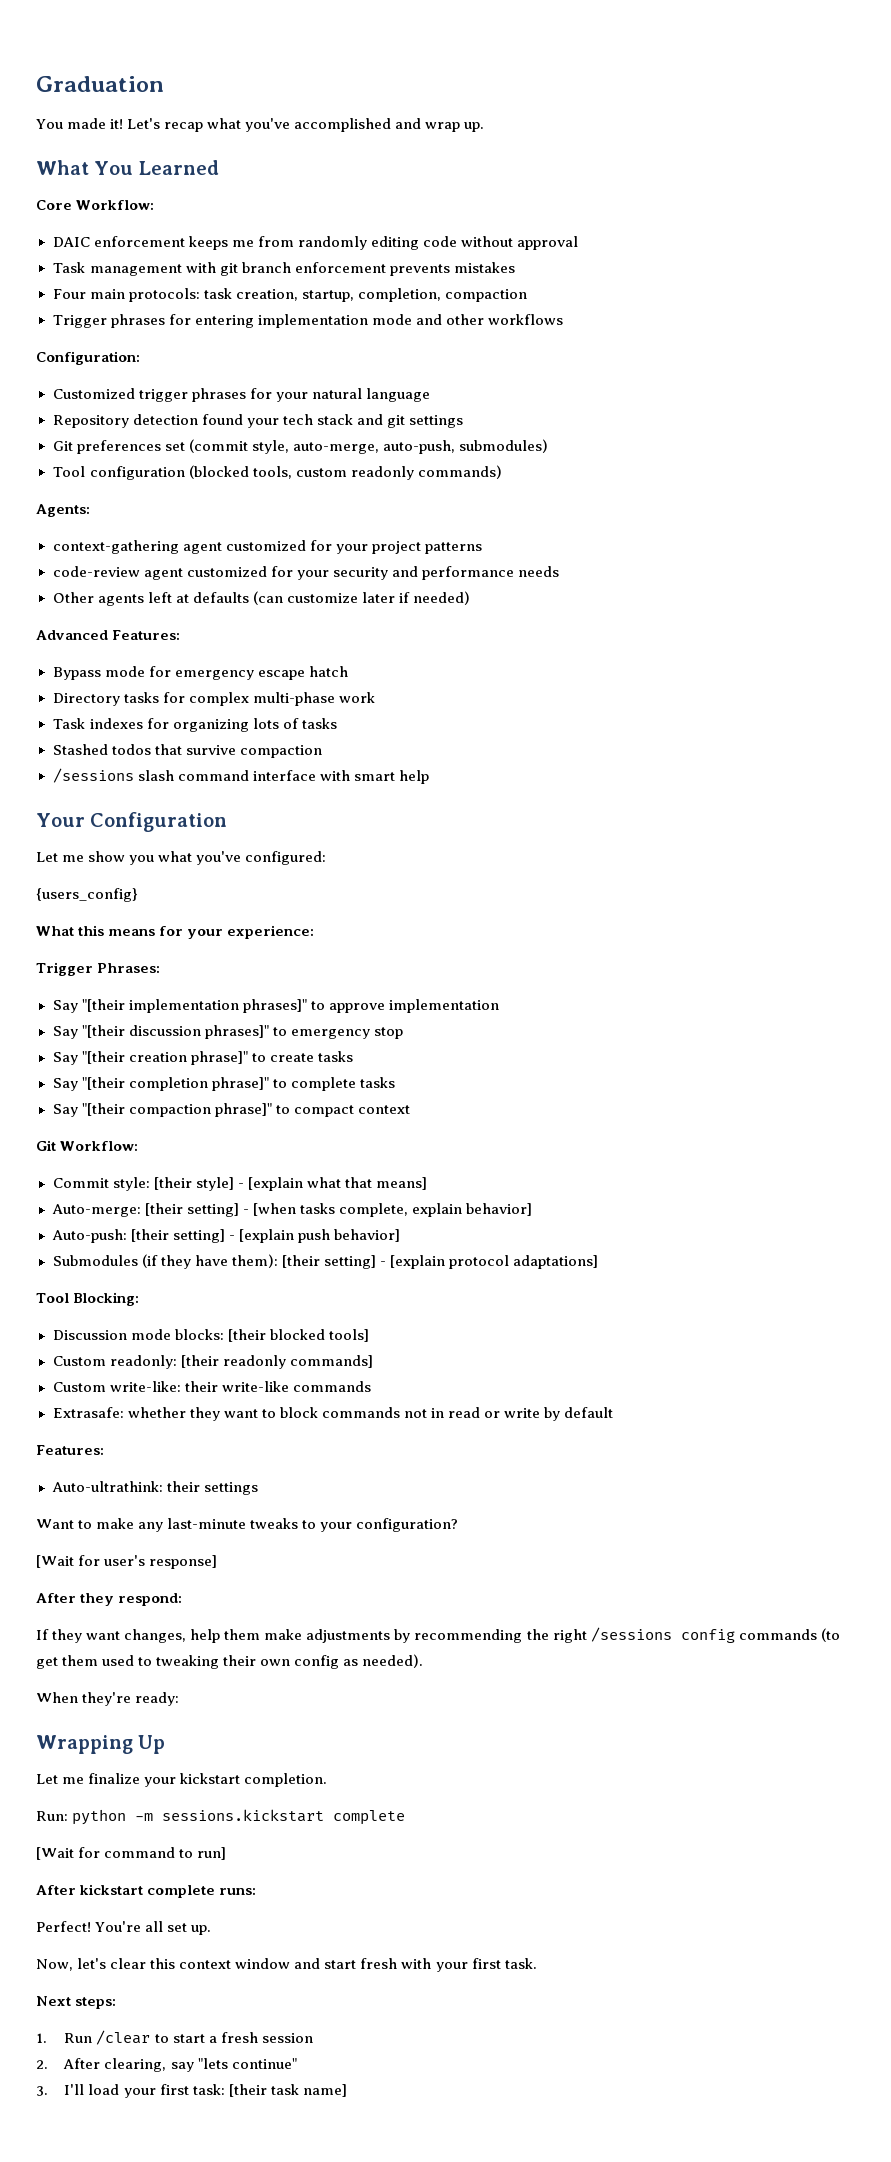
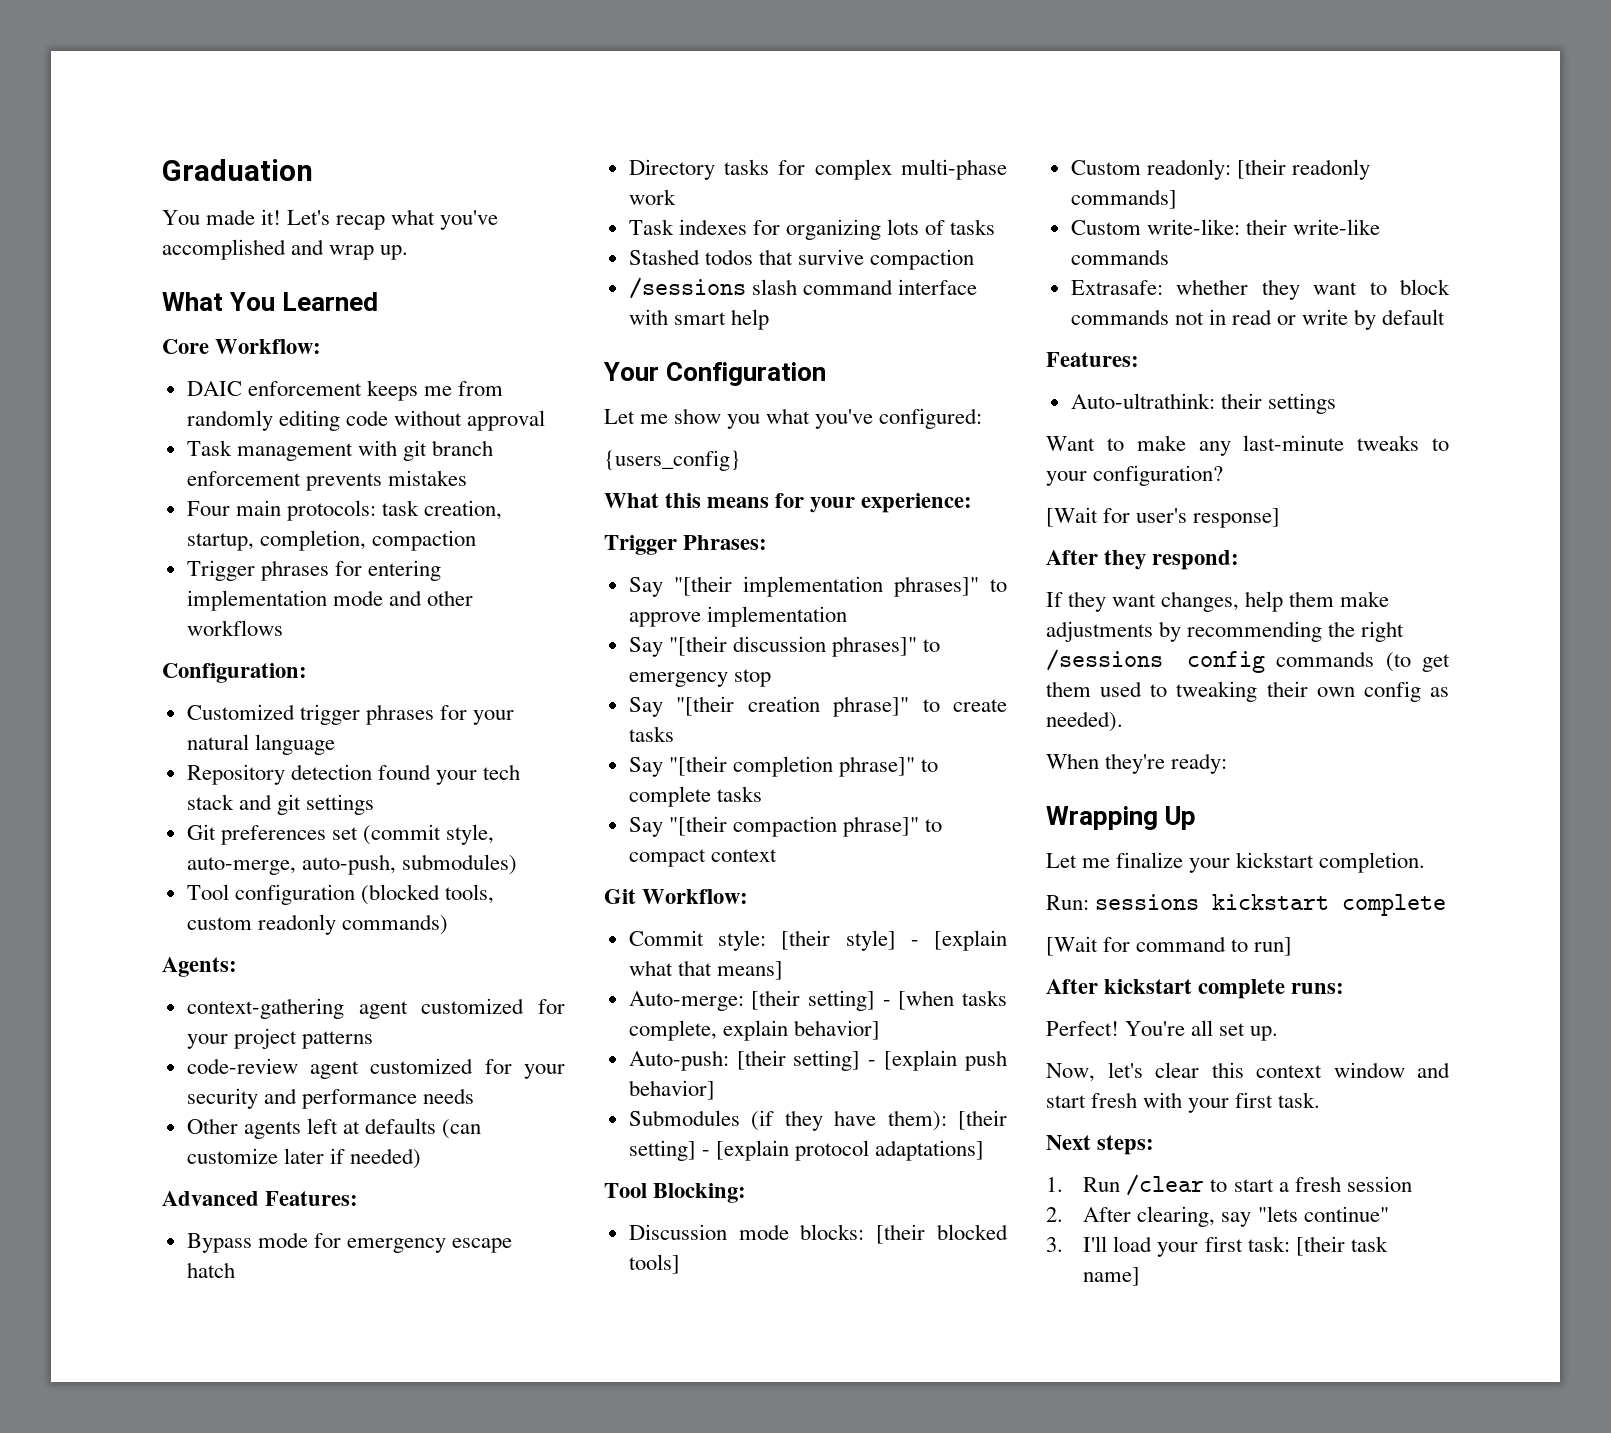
- Run: python -m sessions.kickstart complete
+ Run: sessions kickstart complete

